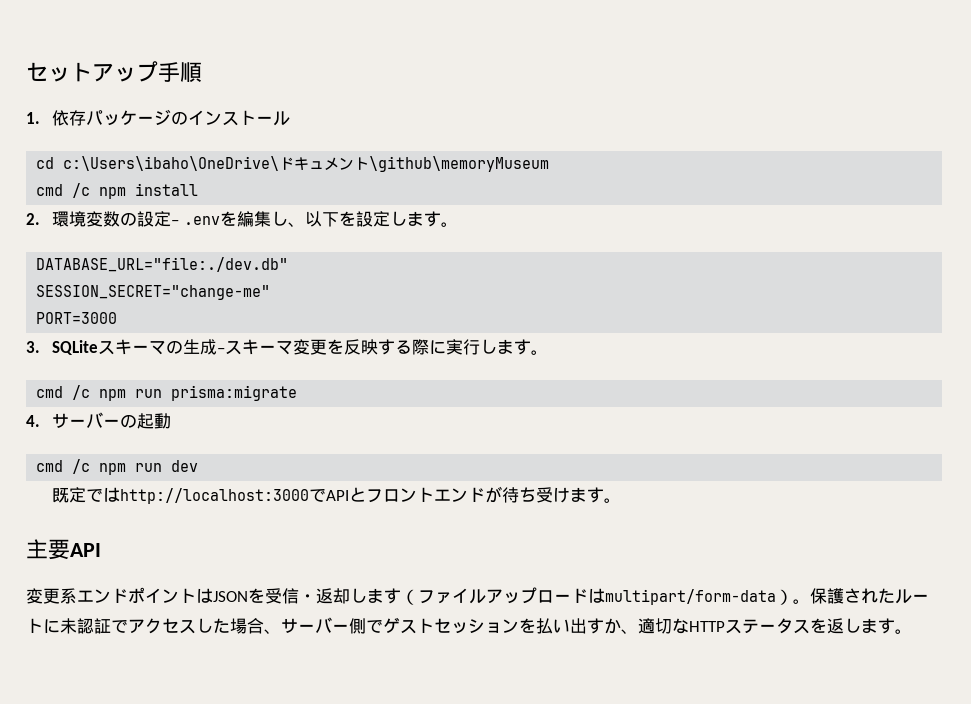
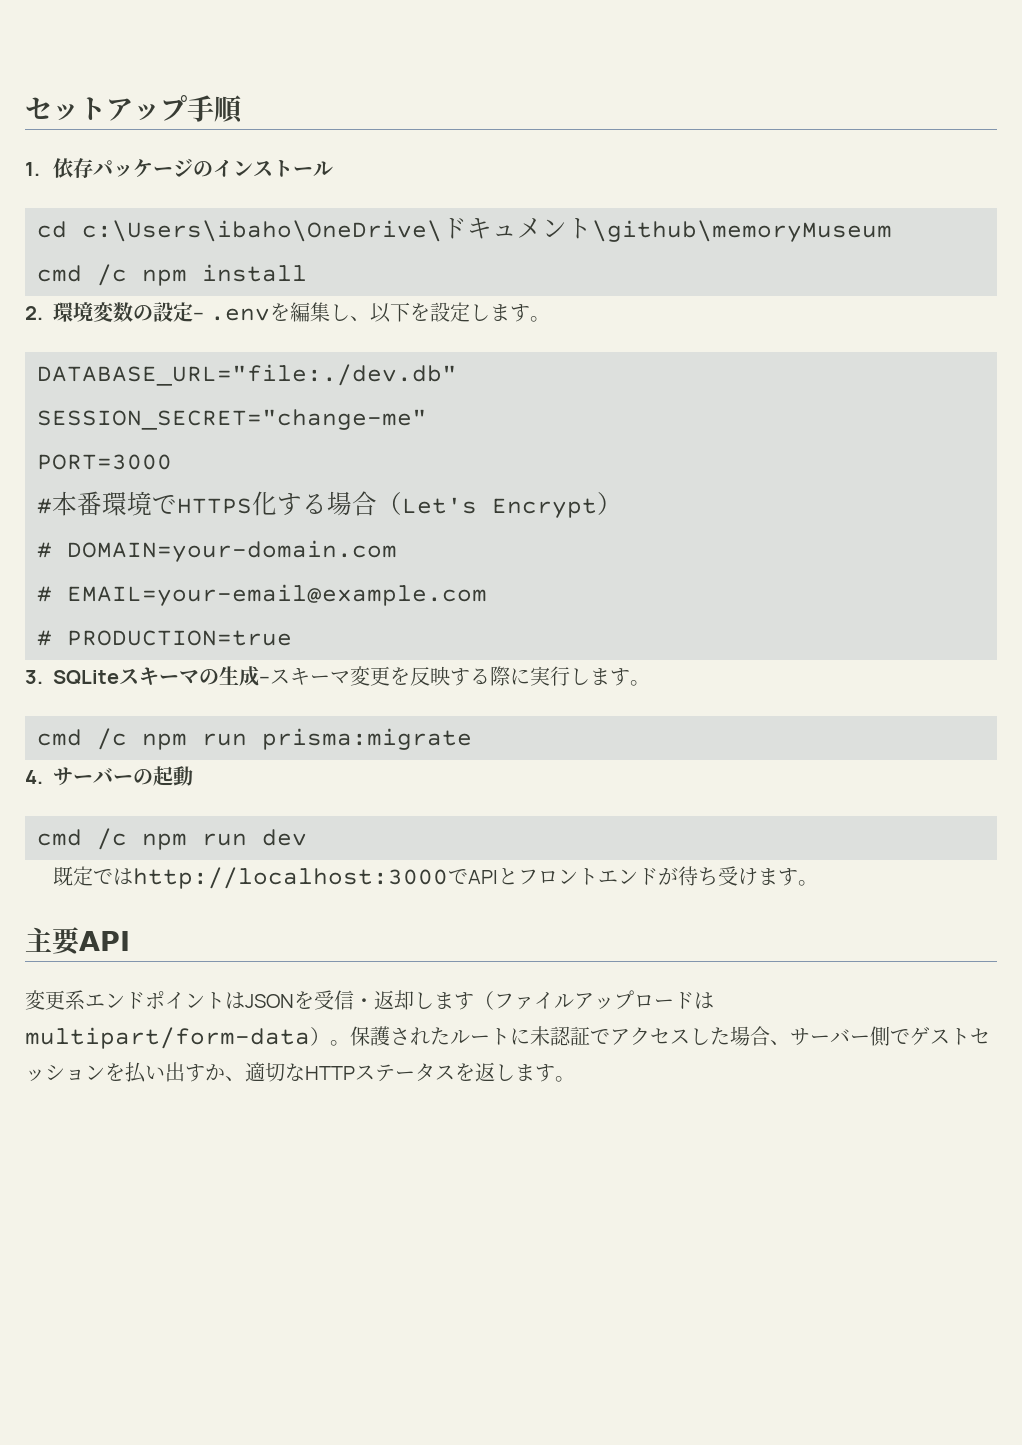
+ #本番環境でHTTPS化する場合（Let's Encrypt）
+ # DOMAIN=your-domain.com
+ # EMAIL=your-email@example.com
+ # PRODUCTION=true

